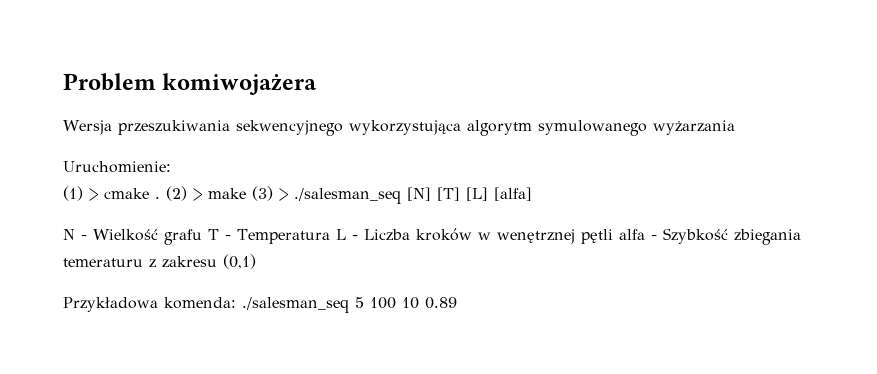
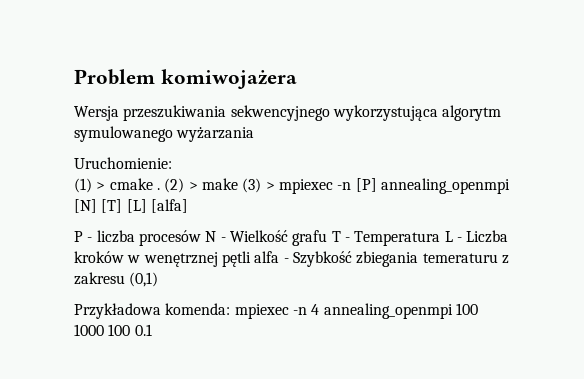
- (2) > make (3) > ./salesman_seq [N] [T] [L] [alfa]
+ (2) > make (3) > mpiexec -n [P] annealing_openmpi [N] [T] [L] [alfa]
- N - Wielkość grafu T - Temperatura L - Liczba kroków w wenętrznej pętli alfa - Szybkość zbiegania temeraturu z zakresu (0,1)
+ P - liczba procesów N - Wielkość grafu T - Temperatura L - Liczba kroków w wenętrznej pętli alfa - Szybkość zbiegania temeraturu z zakresu (0,1)
- Przykładowa komenda: ./salesman_seq 5 100 10 0.89
+ Przykładowa komenda: mpiexec -n 4 annealing_openmpi 100 1000 100 0.1

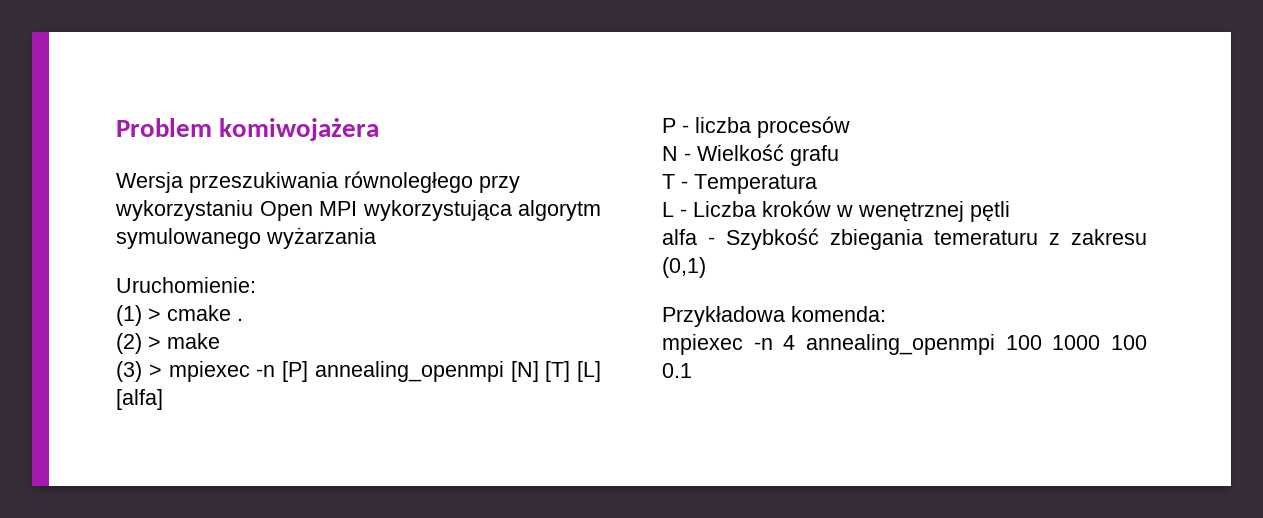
- Wersja przeszukiwania sekwencyjnego wykorzystująca algorytm symulowanego wyżarzania
+ Wersja przeszukiwania równoległego przy wykorzystaniu Open MPI wykorzystująca algorytm symulowanego wyżarzania
- (1) > cmake . (2) > make (3) > mpiexec -n [P] annealing_openmpi [N] [T] [L] [alfa]
+ (1) > cmake .
+ (2) > make
+ (3) > mpiexec -n [P] annealing_openmpi [N] [T] [L] [alfa]
- P - liczba procesów N - Wielkość grafu T - Temperatura L - Liczba kroków w wenętrznej pętli alfa - Szybkość zbiegania temeraturu z zakresu (0,1)
+ P - liczba procesów
+ N - Wielkość grafu
+ T - Temperatura
+ L - Liczba kroków w wenętrznej pętli
+ alfa - Szybkość zbiegania temeraturu z zakresu (0,1)
- Przykładowa komenda: mpiexec -n 4 annealing_openmpi 100 1000 100 0.1
+ Przykładowa komenda:
+ mpiexec -n 4 annealing_openmpi 100 1000 100 0.1

